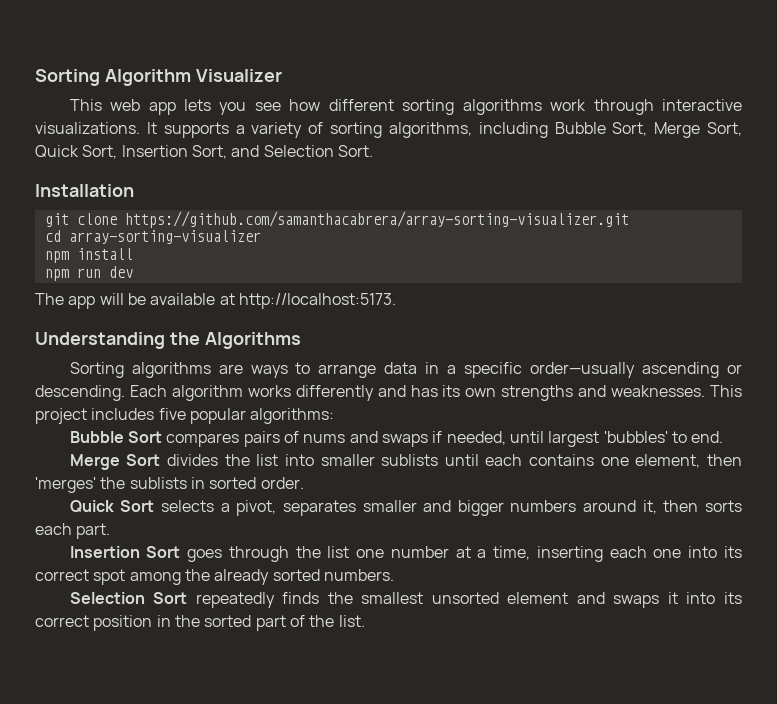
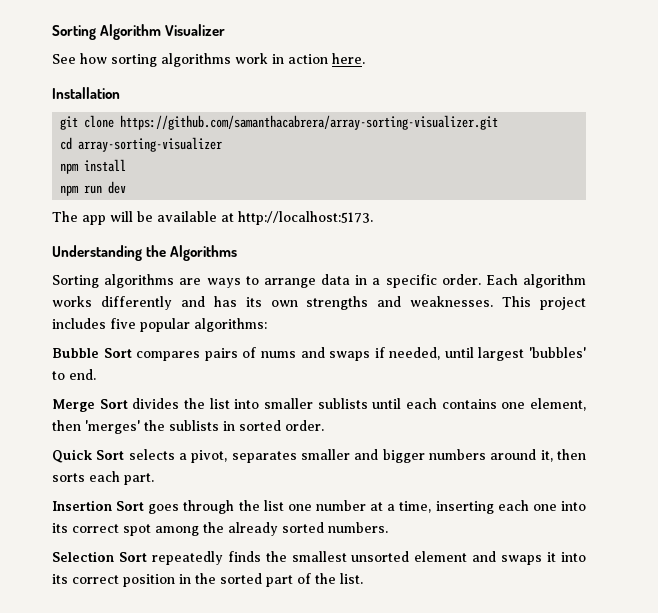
- This web app lets you see how different sorting algorithms work through interactive visualizations. It supports a variety of sorting algorithms, including Bubble Sort, Merge Sort, Quick Sort, Insertion Sort, and Selection Sort.
+ See how sorting algorithms work in action here.
- Sorting algorithms are ways to arrange data in a specific order—usually ascending or descending.
+ Sorting algorithms are ways to arrange data in a specific order.

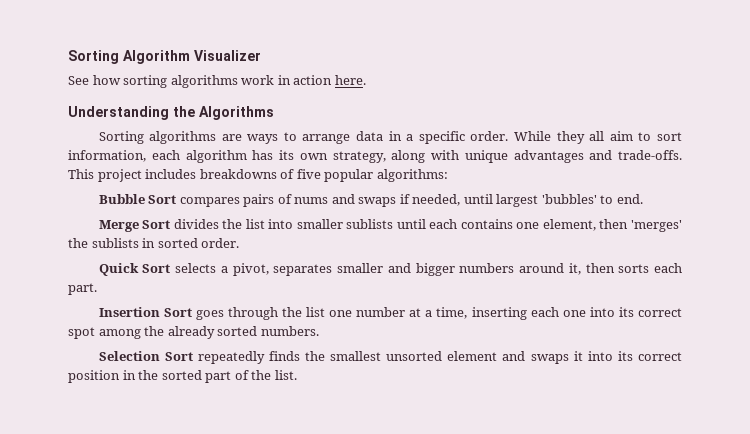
- Installation
- git clone https://github.com/samanthacabrera/array-sorting-visualizer.git
- cd array-sorting-visualizer
- npm install
- npm run dev
- The app will be available at http://localhost:5173.
- Each algorithm works differently and has its own strengths and weaknesses.
+ While they all aim to sort information, each algorithm has its own strategy, along with unique advantages and trade-offs.
- This project includes five popular algorithms:
+ This project includes breakdowns of five popular algorithms:

